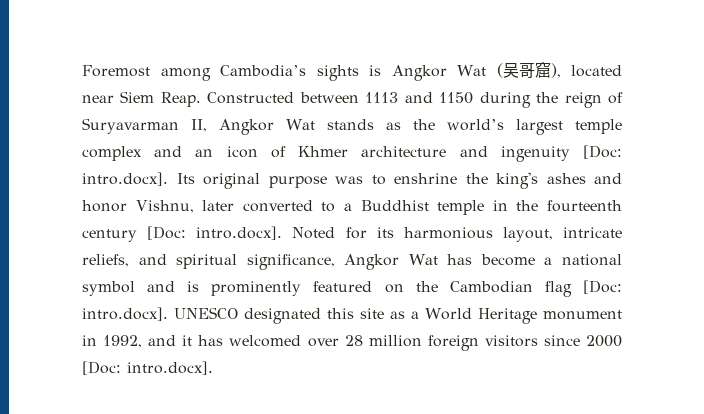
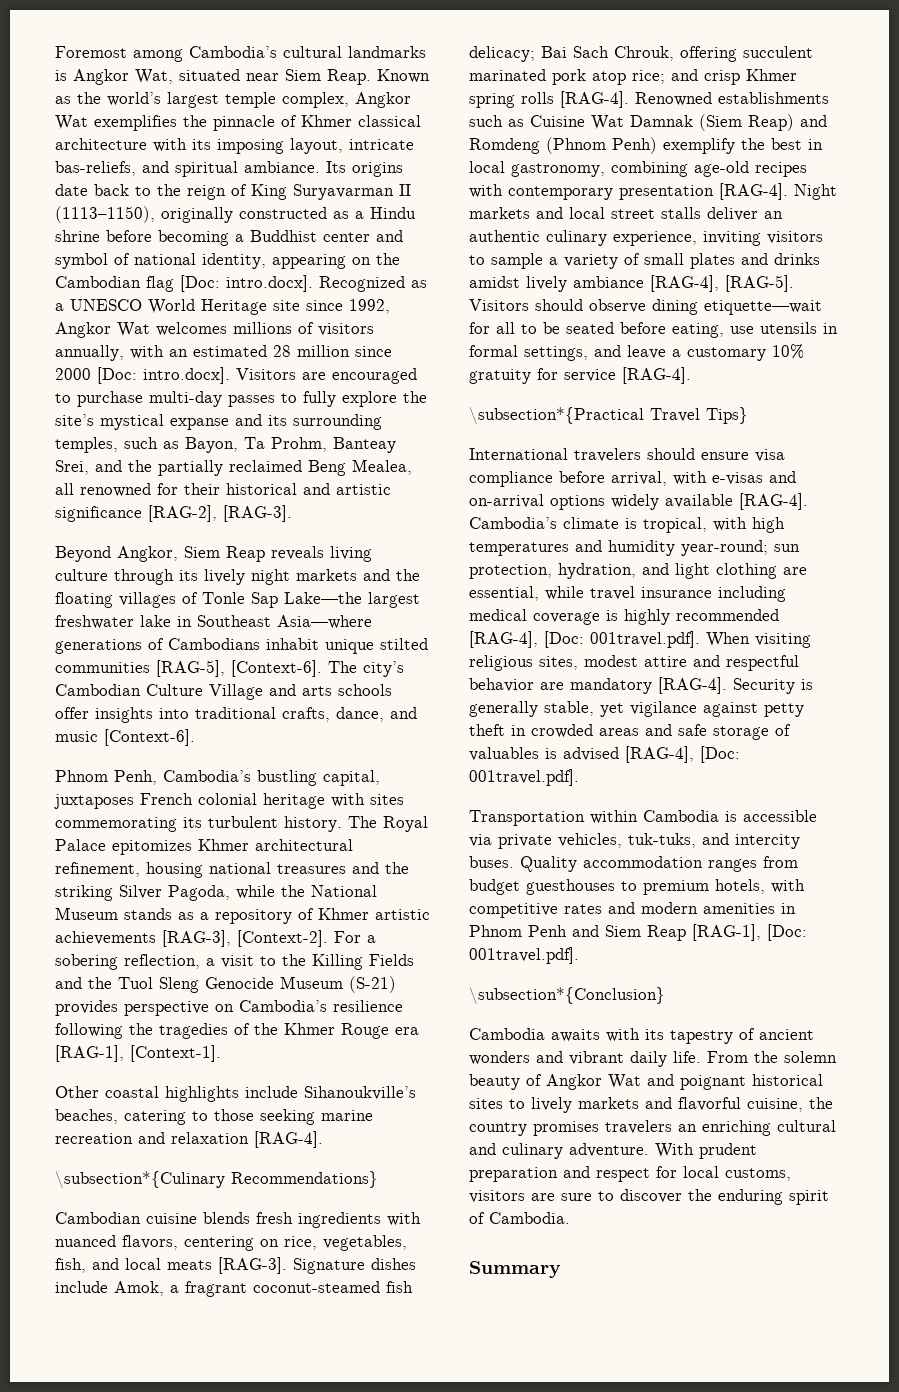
- Foremost among Cambodia’s sights is Angkor Wat (吴哥窟), located near Siem Reap. Constructed between 1113 and 1150 during the reign of Suryavarman II, Angkor Wat stands as the world’s largest temple complex and an icon of Khmer architecture and ingenuity [Doc: intro.docx]. Its original purpose was to enshrine the king's ashes and honor Vishnu, later converted to a Buddhist temple in the fourteenth century [Doc: intro.docx]. Noted for its harmonious layout, intricate reliefs, and spiritual significance, Angkor Wat has become a national symbol and is prominently featured on the Cambodian flag [Doc: intro.docx]. UNESCO designated this site as a World Heritage monument in 1992, and it has welcomed over 28 million foreign visitors since 2000 [Doc: intro.docx].
+ Foremost among Cambodia’s cultural landmarks is Angkor Wat, situated near Siem Reap. Known as the world’s largest temple complex, Angkor Wat exemplifies the pinnacle of Khmer classical architecture with its imposing layout, intricate bas-reliefs, and spiritual ambiance. Its origins date back to the reign of King Suryavarman II (1113–1150), originally constructed as a Hindu shrine before becoming a Buddhist center and symbol of national identity, appearing on the Cambodian flag [Doc: intro.docx]. Recognized as a UNESCO World Heritage site since 1992, Angkor Wat welcomes millions of visitors annually, with an estimated 28 million since 2000 [Doc: intro.docx]. Visitors are encouraged to purchase multi-day passes to fully explore the site’s mystical expanse and its surrounding temples, such as Bayon, Ta Prohm, Banteay Srei, and the partially reclaimed Beng Mealea, all renowned for their historical and artistic significance [RAG-2], [RAG-3].
+ Beyond Angkor, Siem Reap reveals living culture through its lively night markets and the floating villages of Tonle Sap Lake—the largest freshwater lake in Southeast Asia—where generations of Cambodians inhabit unique stilted communities [RAG-5], [Context-6]. The city’s Cambodian Culture Village and arts schools offer insights into traditional crafts, dance, and music [Context-6].
+ Phnom Penh, Cambodia’s bustling capital, juxtaposes French colonial heritage with sites commemorating its turbulent history. The Royal Palace epitomizes Khmer architectural refinement, housing national treasures and the striking Silver Pagoda, while the National Museum stands as a repository of Khmer artistic achievements [RAG-3], [Context-2]. For a sobering reflection, a visit to the Killing Fields and the Tuol Sleng Genocide Museum (S-21) provides perspective on Cambodia’s resilience following the tragedies of the Khmer Rouge era [RAG-1], [Context-1].
+ Other coastal highlights include Sihanoukville’s beaches, catering to those seeking marine recreation and relaxation [RAG-4].
+ \subsection*{Culinary Recommendations}
+ Cambodian cuisine blends fresh ingredients with nuanced flavors, centering on rice, vegetables, fish, and local meats [RAG-3]. Signature dishes include Amok, a fragrant coconut-steamed fish delicacy; Bai Sach Chrouk, offering succulent marinated pork atop rice; and crisp Khmer spring rolls [RAG-4]. Renowned establishments such as Cuisine Wat Damnak (Siem Reap) and Romdeng (Phnom Penh) exemplify the best in local gastronomy, combining age-old recipes with contemporary presentation [RAG-4]. Night markets and local street stalls deliver an authentic culinary experience, inviting visitors to sample a variety of small plates and drinks amidst lively ambiance [RAG-4], [RAG-5]. Visitors should observe dining etiquette—wait for all to be seated before eating, use utensils in formal settings, and leave a customary 10% gratuity for service [RAG-4].
+ \subsection*{Practical Travel Tips}
+ International travelers should ensure visa compliance before arrival, with e-visas and on-arrival options widely available [RAG-4]. Cambodia’s climate is tropical, with high temperatures and humidity year-round; sun protection, hydration, and light clothing are essential, while travel insurance including medical coverage is highly recommended [RAG-4], [Doc: 001travel.pdf]. When visiting religious sites, modest attire and respectful behavior are mandatory [RAG-4]. Security is generally stable, yet vigilance against petty theft in crowded areas and safe storage of valuables is advised [RAG-4], [Doc: 001travel.pdf].
+ Transportation within Cambodia is accessible via private vehicles, tuk-tuks, and intercity buses. Quality accommodation ranges from budget guesthouses to premium hotels, with competitive rates and modern amenities in Phnom Penh and Siem Reap [RAG-1], [Doc: 001travel.pdf].
+ \subsection*{Conclusion}
+ Cambodia awaits with its tapestry of ancient wonders and vibrant daily life. From the solemn beauty of Angkor Wat and poignant historical sites to lively markets and flavorful cuisine, the country promises travelers an enriching cultural and culinary adventure. With prudent preparation and respect for local customs, visitors are sure to discover the enduring spirit of Cambodia.
+ Summary

